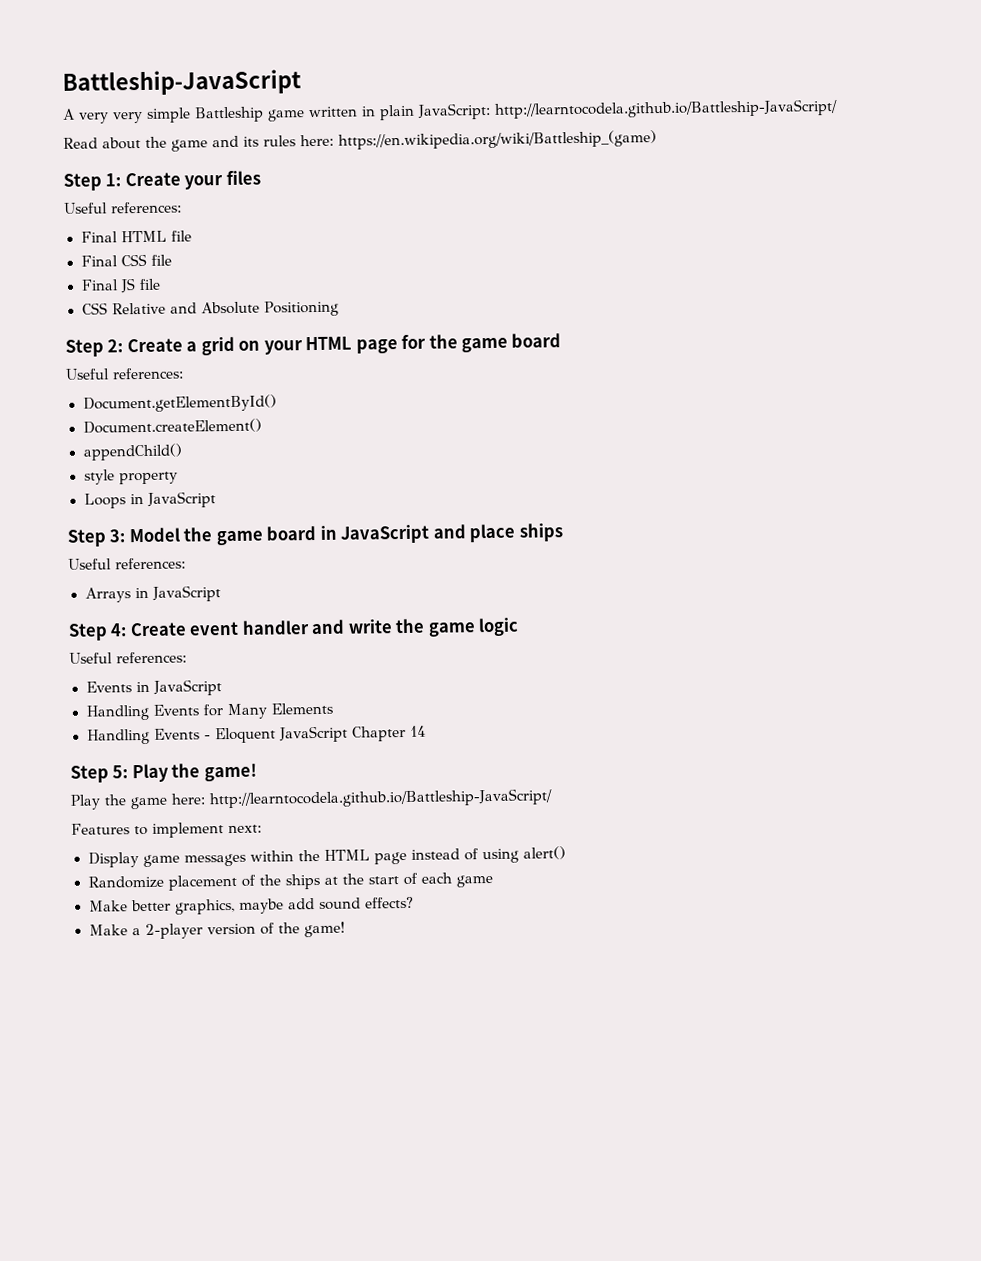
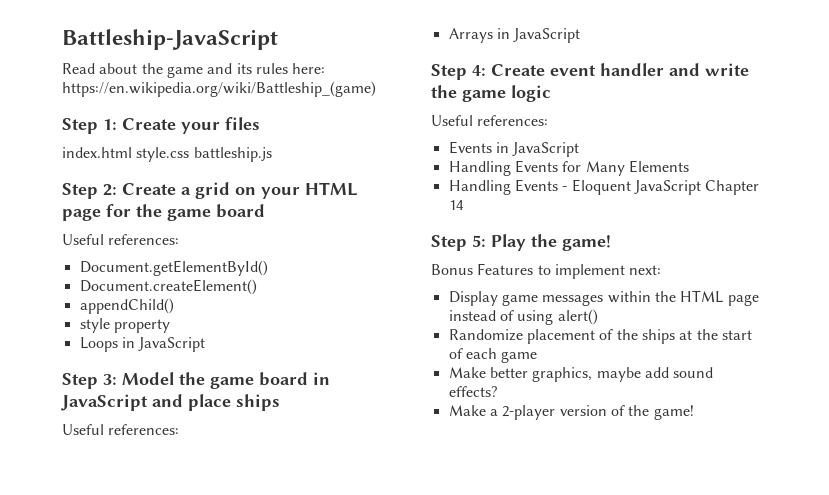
- A very very simple Battleship game written in plain JavaScript: http://learntocodela.github.io/Battleship-JavaScript/
  Step 1: Create your files
- Useful references:
- Final HTML file
- Final CSS file
- Final JS file
- CSS Relative and Absolute Positioning
+ index.html style.css battleship.js
- Play the game here: http://learntocodela.github.io/Battleship-JavaScript/
- Features to implement next:
+ Bonus Features to implement next:

